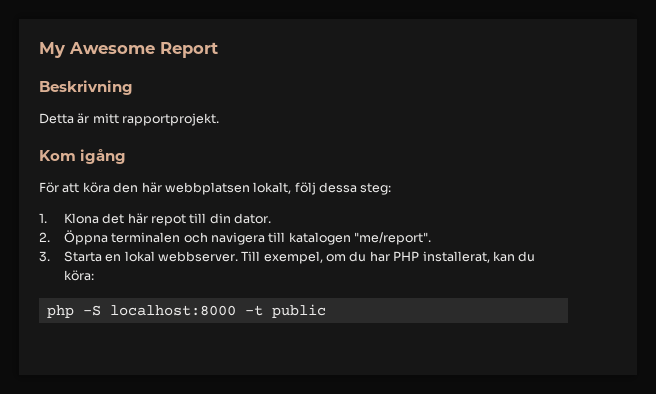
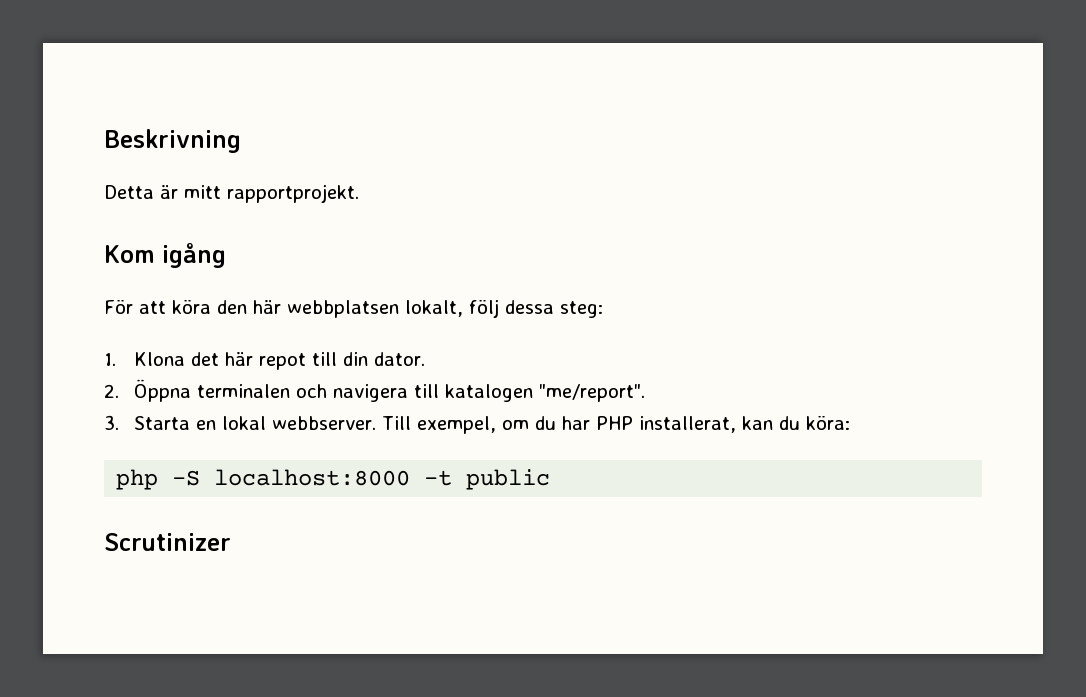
- My Awesome Report
+ Scrutinizer

